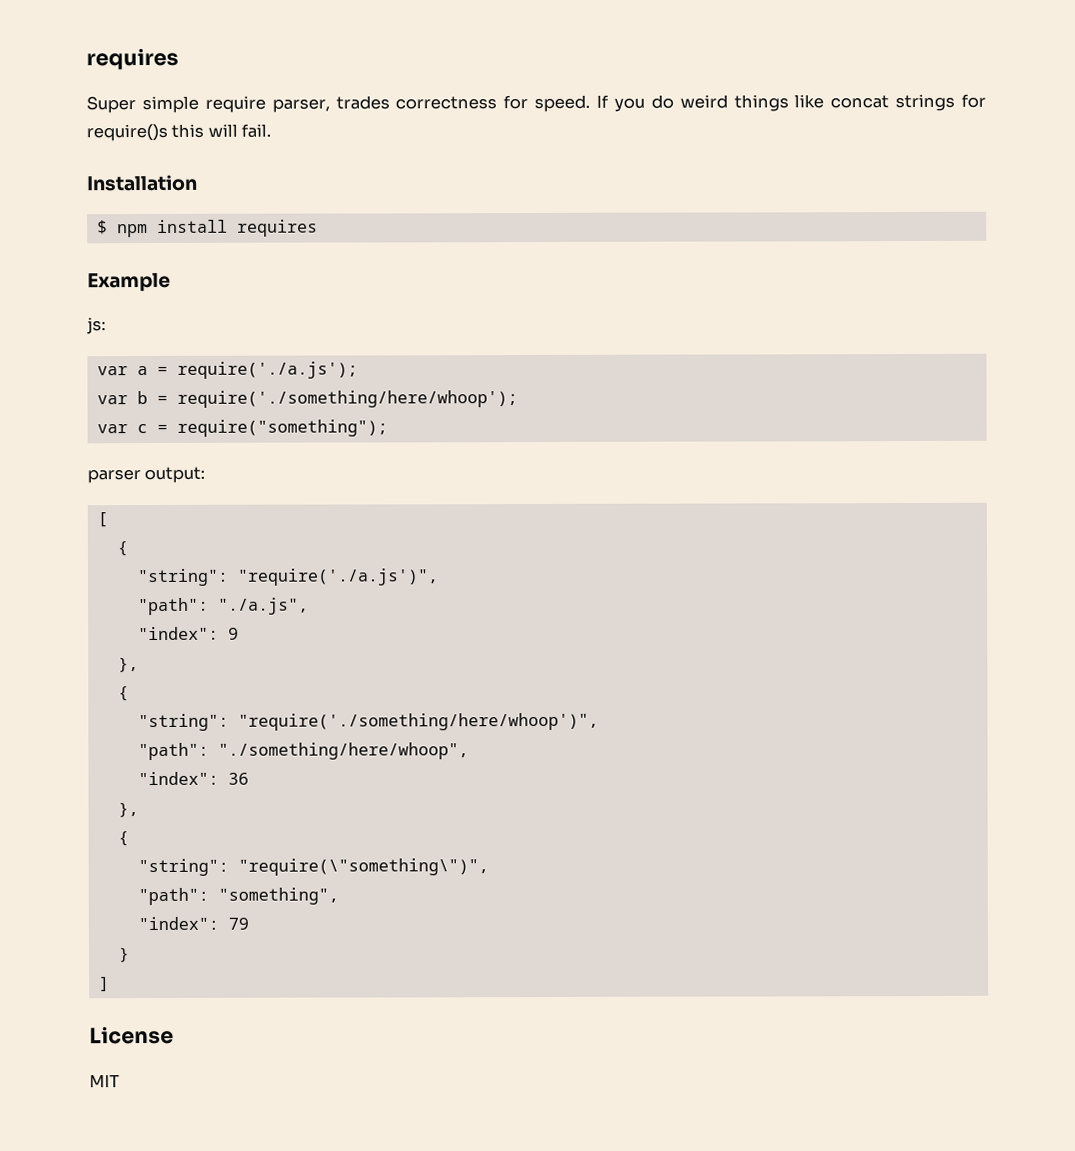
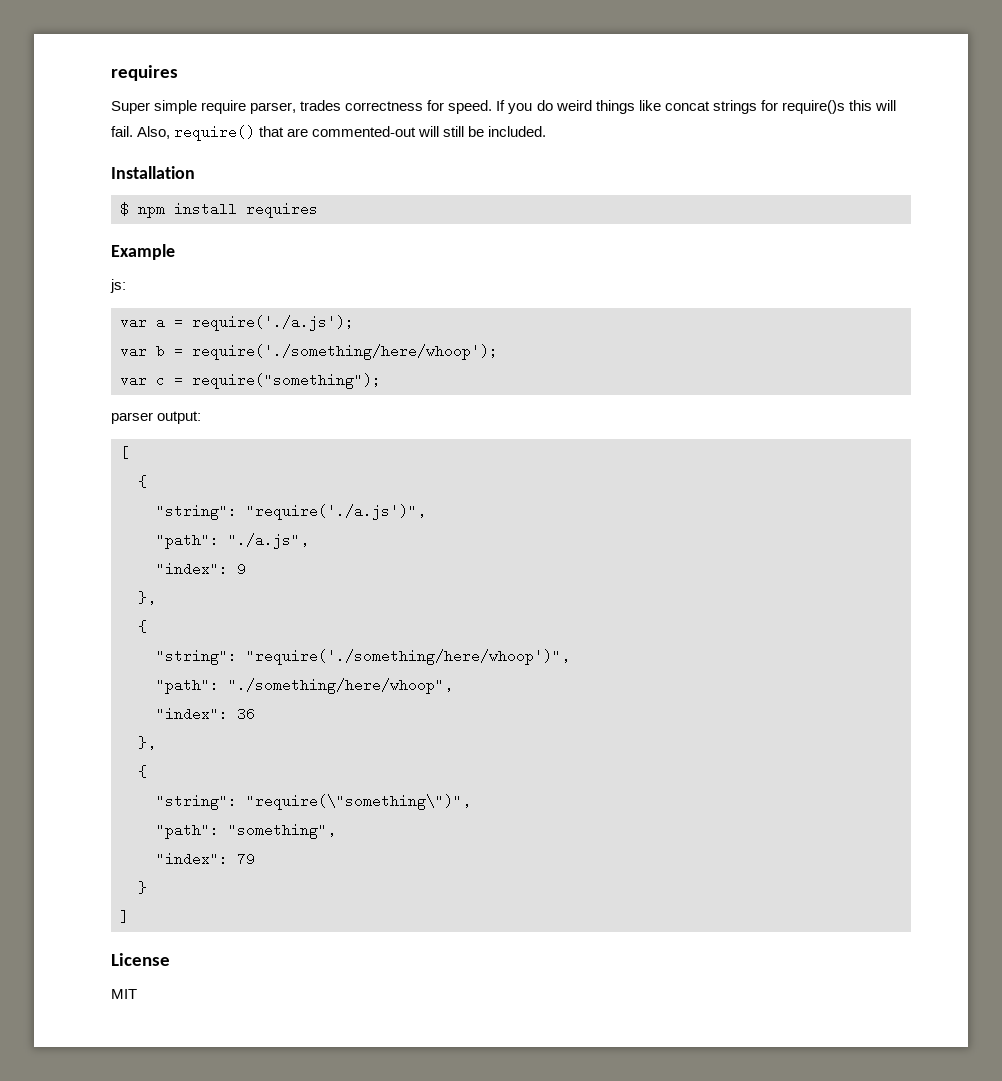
+ Also, require() that are commented-out will still be included.

